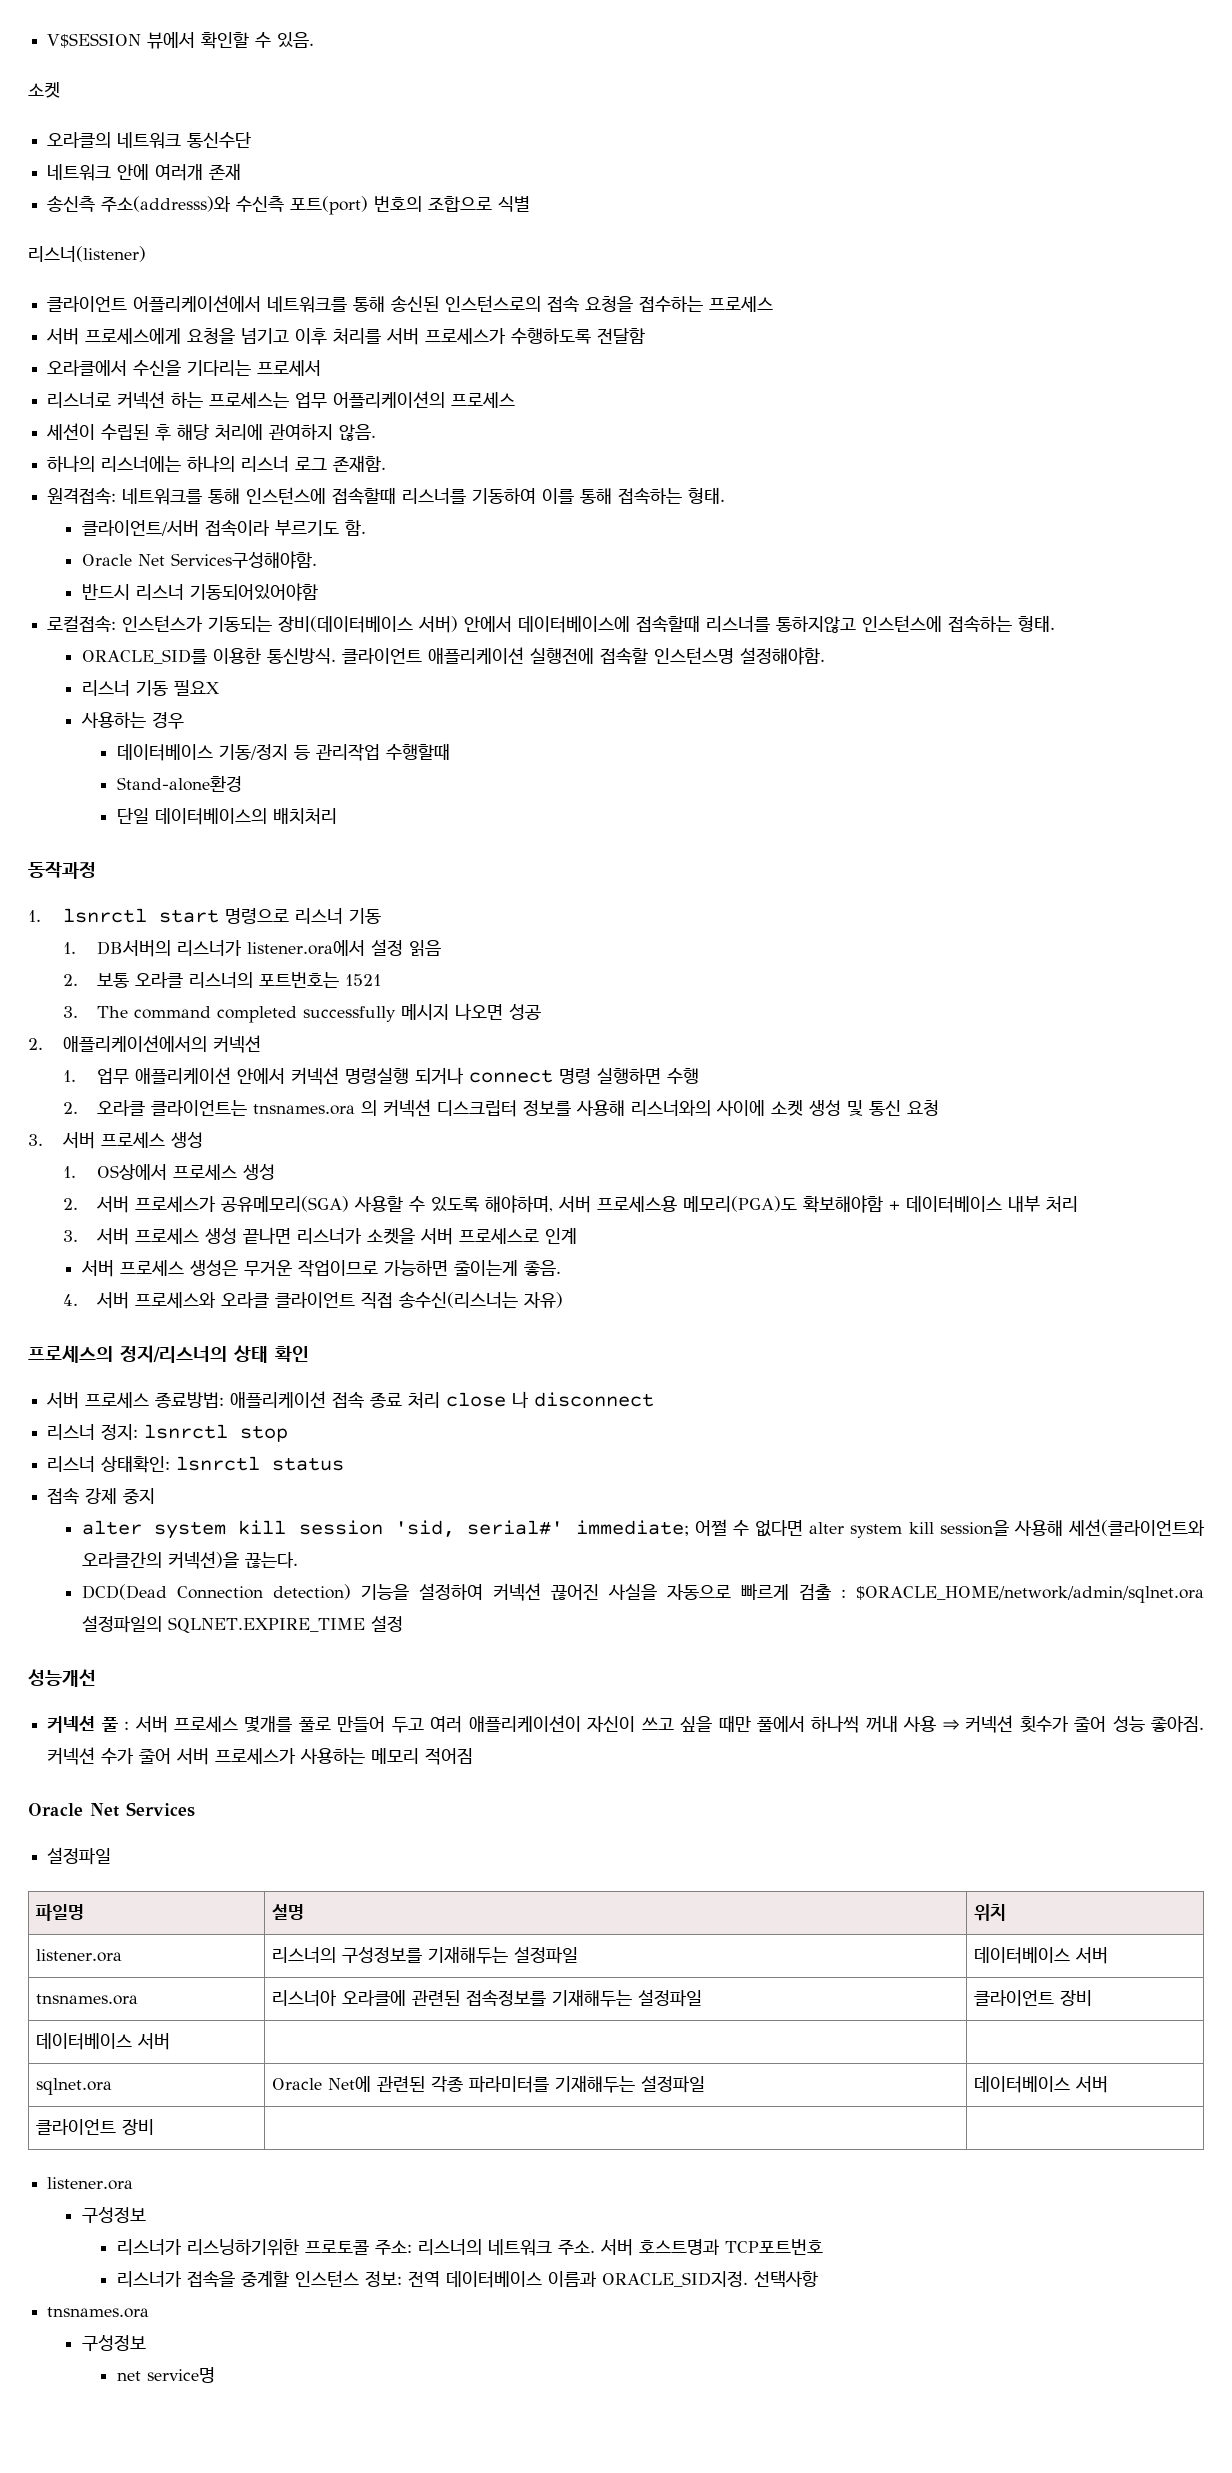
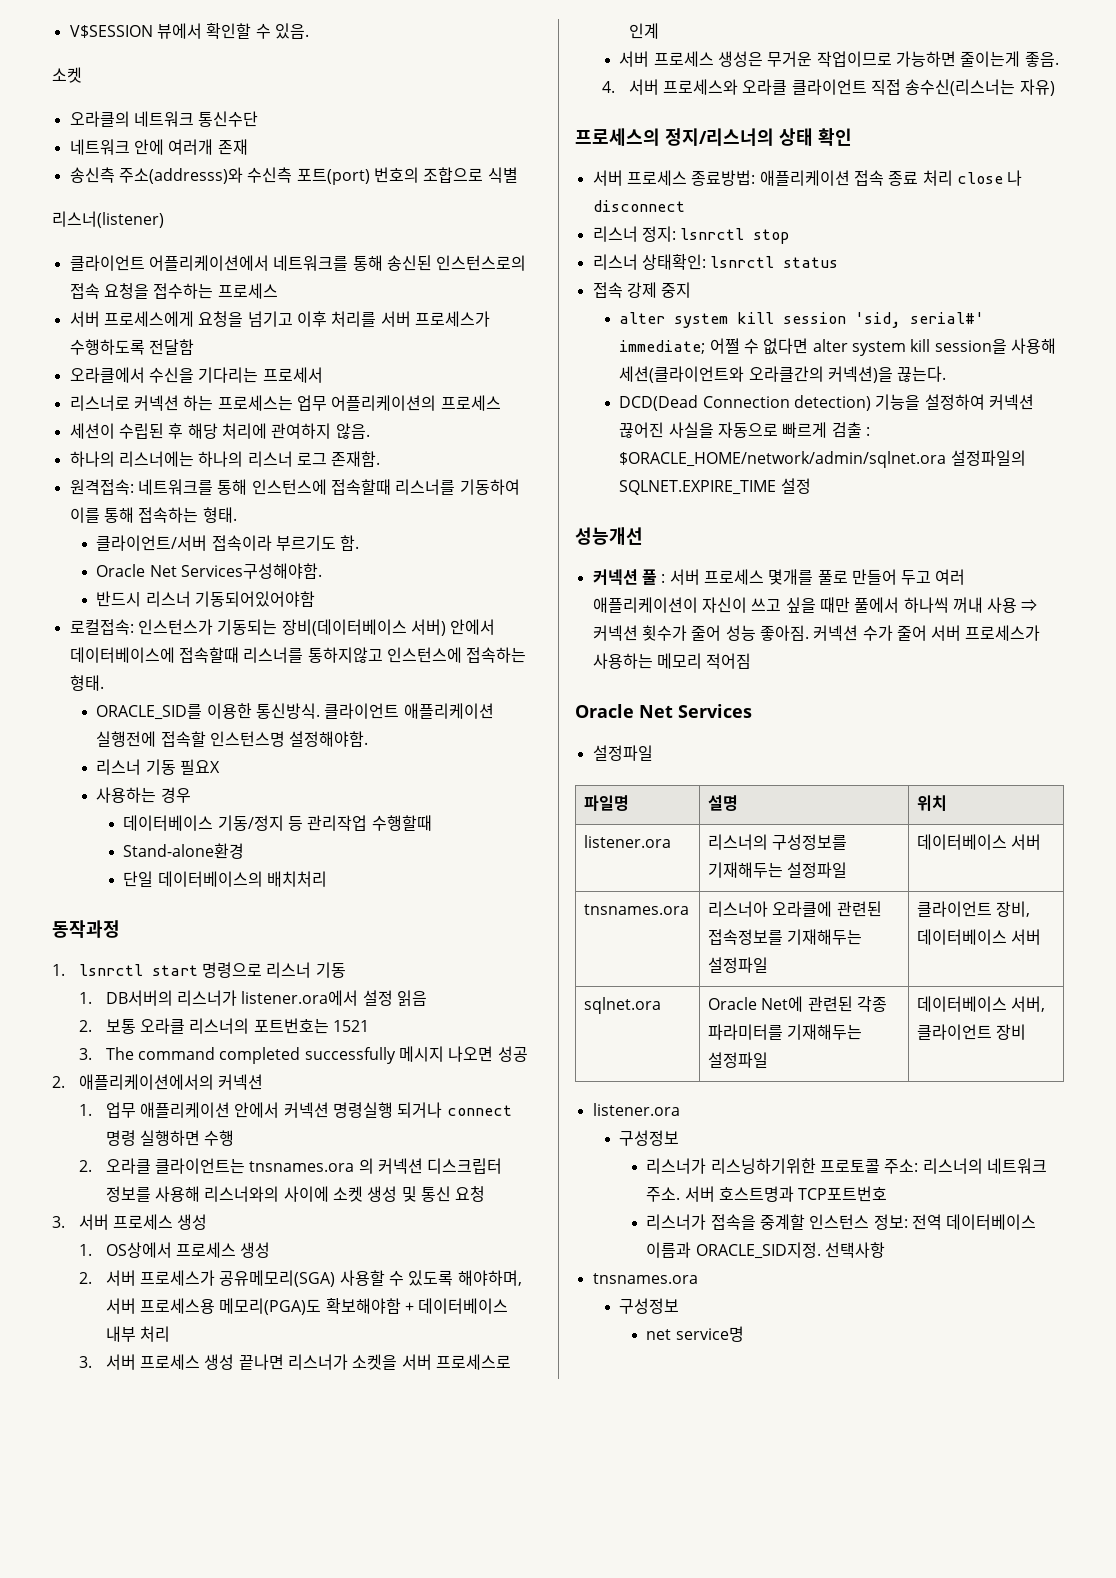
- tnsnames.ora | 리스너아 오라클에 관련된 접속정보를 기재해두는 설정파일 | 클라이언트 장비
- 데이터베이스 서버 | |
+ tnsnames.ora | 리스너아 오라클에 관련된 접속정보를 기재해두는 설정파일 | 클라이언트 장비, 데이터베이스 서버
- sqlnet.ora | Oracle Net에 관련된 각종 파라미터를 기재해두는 설정파일 | 데이터베이스 서버
- 클라이언트 장비 | |
+ sqlnet.ora | Oracle Net에 관련된 각종 파라미터를 기재해두는 설정파일 | 데이터베이스 서버, 클라이언트 장비

